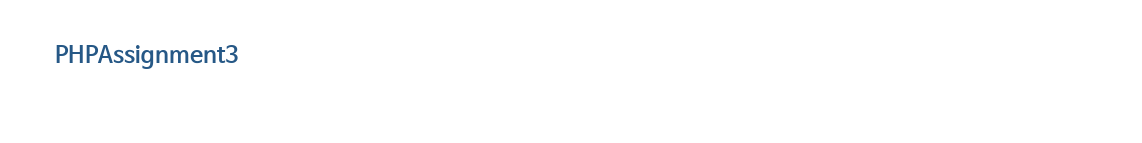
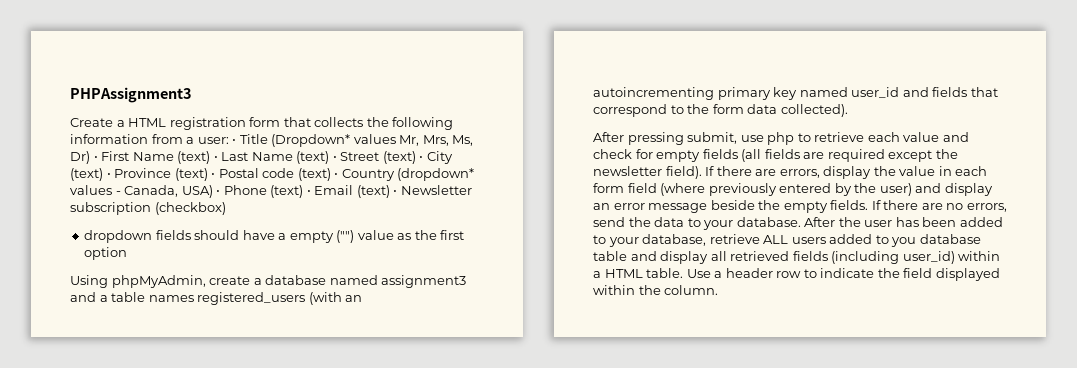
+ Create a HTML registration form that collects the following information from a user: • Title (Dropdown* values Mr, Mrs, Ms, Dr) • First Name (text) • Last Name (text) • Street (text) • City (text) • Province (text) • Postal code (text) • Country (dropdown* values - Canada, USA) • Phone (text) • Email (text) • Newsletter subscription (checkbox)
+ dropdown fields should have a empty ("") value as the first option
+ Using phpMyAdmin, create a database named assignment3 and a table names registered_users (with an autoincrementing primary key named user_id and fields that correspond to the form data collected).
+ After pressing submit, use php to retrieve each value and check for empty fields (all fields are required except the newsletter field). If there are errors, display the value in each form field (where previously entered by the user) and display an error message beside the empty fields. If there are no errors, send the data to your database. After the user has been added to your database, retrieve ALL users added to you database table and display all retrieved fields (including user_id) within a HTML table. Use a header row to indicate the field displayed within the column.

